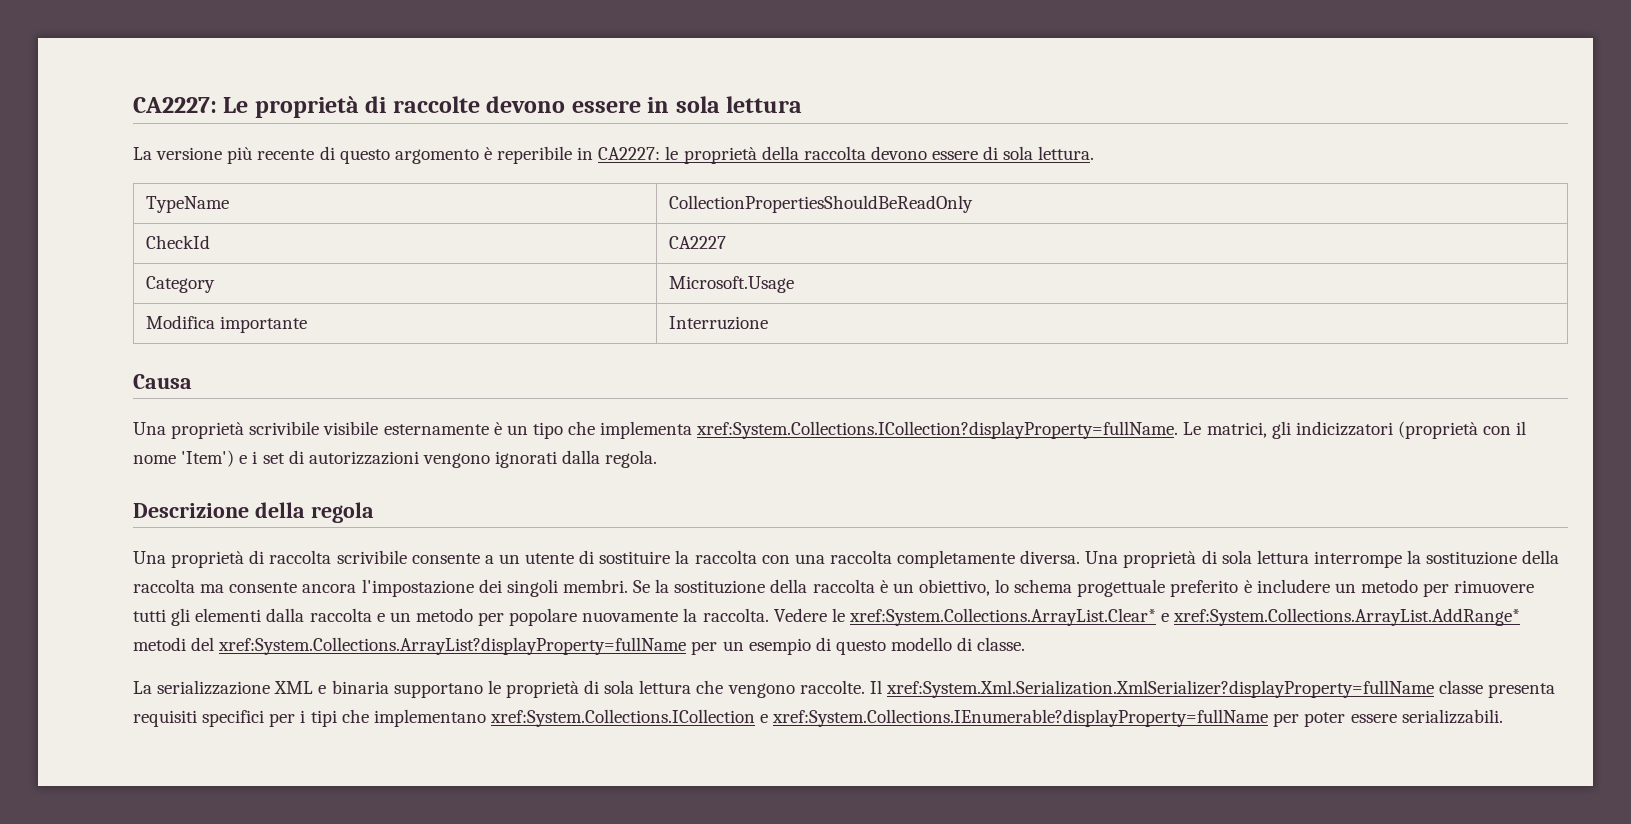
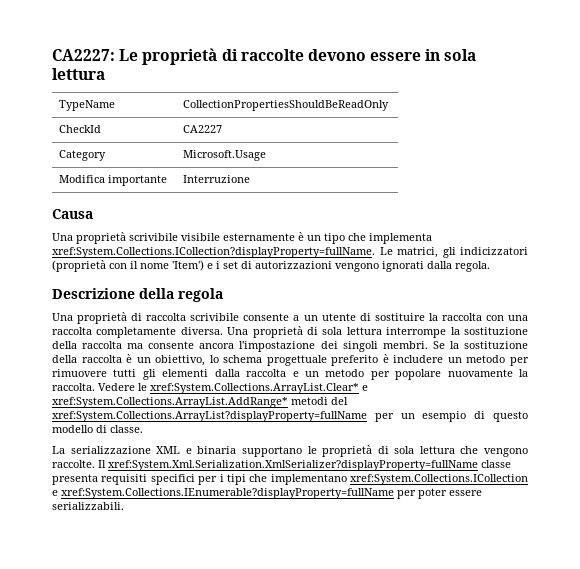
- La versione più recente di questo argomento è reperibile in CA2227: le proprietà della raccolta devono essere di sola lettura.

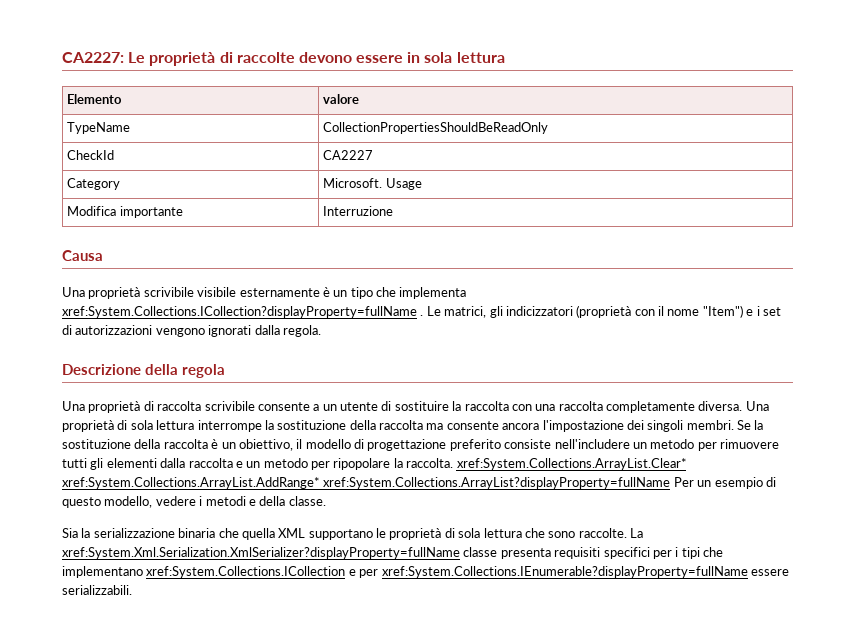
+ Elemento | valore
- Category | Microsoft.Usage
+ Category | Microsoft. Usage
- Una proprietà scrivibile visibile esternamente è un tipo che implementa xref:System.Collections.ICollection?displayProperty=fullName. Le matrici, gli indicizzatori (proprietà con il nome 'Item') e i set di autorizzazioni vengono ignorati dalla regola.
+ Una proprietà scrivibile visibile esternamente è un tipo che implementa xref:System.Collections.ICollection?displayProperty=fullName . Le matrici, gli indicizzatori (proprietà con il nome "Item") e i set di autorizzazioni vengono ignorati dalla regola.
- Se la sostituzione della raccolta è un obiettivo, lo schema progettuale preferito è includere un metodo per rimuovere tutti gli elementi dalla raccolta e un metodo per popolare nuovamente la raccolta. Vedere le xref:System.Collections.ArrayList.Clear* e xref:System.Collections.ArrayList.AddRange* metodi del xref:System.Collections.ArrayList?displayProperty=fullName per un esempio di questo modello di classe.
- La serializzazione XML e binaria supportano le proprietà di sola lettura che vengono raccolte. Il xref:System.Xml.Serialization.XmlSerializer?displayProperty=fullName classe presenta requisiti specifici per i tipi che implementano xref:System.Collections.ICollection e xref:System.Collections.IEnumerable?displayProperty=fullName per poter essere serializzabili.
+ Se la sostituzione della raccolta è un obiettivo, il modello di progettazione preferito consiste nell'includere un metodo per rimuovere tutti gli elementi dalla raccolta e un metodo per ripopolare la raccolta. xref:System.Collections.ArrayList.Clear* xref:System.Collections.ArrayList.AddRange* xref:System.Collections.ArrayList?displayProperty=fullName Per un esempio di questo modello, vedere i metodi e della classe.
+ Sia la serializzazione binaria che quella XML supportano le proprietà di sola lettura che sono raccolte. La xref:System.Xml.Serialization.XmlSerializer?displayProperty=fullName classe presenta requisiti specifici per i tipi che implementano xref:System.Collections.ICollection e per xref:System.Collections.IEnumerable?displayProperty=fullName essere serializzabili.

